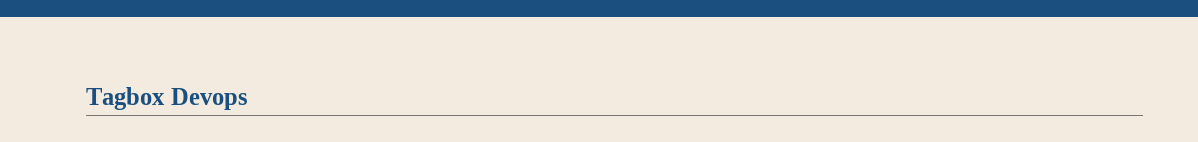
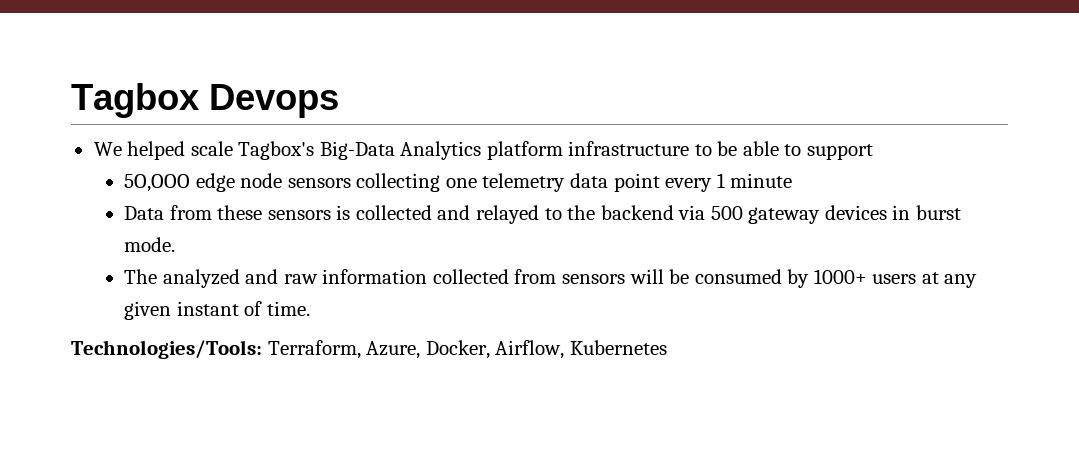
+ We helped scale Tagbox's Big-Data Analytics platform infrastructure to be able to support
+ 5O,OOO edge node sensors collecting one telemetry data point every 1 minute
+ Data from these sensors is collected and relayed to the backend via 500 gateway devices in burst mode.
+ The analyzed and raw information collected from sensors will be consumed by 1000+ users at any given instant of time.
+ Technologies/Tools: Terraform, Azure, Docker, Airflow, Kubernetes

